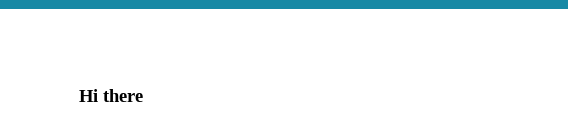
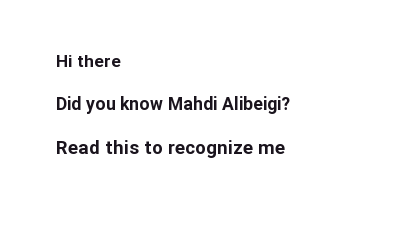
+ Did you know Mahdi Alibeigi?
+ Read this to recognize me

